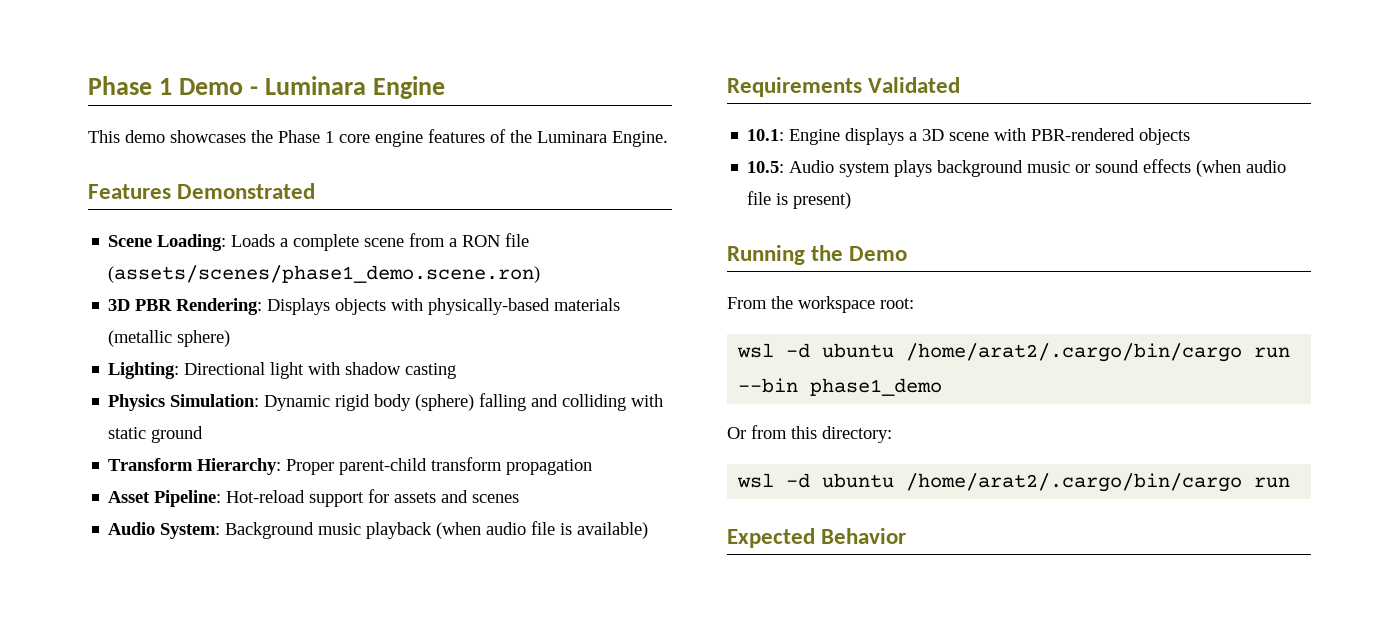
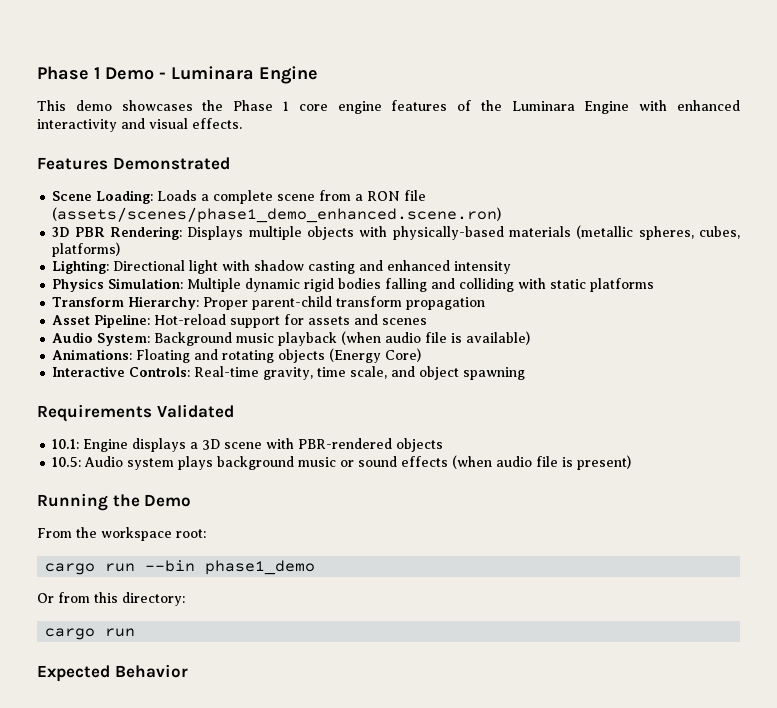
- This demo showcases the Phase 1 core engine features of the Luminara Engine.
+ This demo showcases the Phase 1 core engine features of the Luminara Engine with enhanced interactivity and visual effects.
- Scene Loading: Loads a complete scene from a RON file (assets/scenes/phase1_demo.scene.ron)
+ Scene Loading: Loads a complete scene from a RON file (assets/scenes/phase1_demo_enhanced.scene.ron)
- 3D PBR Rendering: Displays objects with physically-based materials (metallic sphere)
+ 3D PBR Rendering: Displays multiple objects with physically-based materials (metallic spheres, cubes, platforms)
- Lighting: Directional light with shadow casting
+ Lighting: Directional light with shadow casting and enhanced intensity
- Physics Simulation: Dynamic rigid body (sphere) falling and colliding with static ground
+ Physics Simulation: Multiple dynamic rigid bodies falling and colliding with static platforms
+ Animations: Floating and rotating objects (Energy Core)
+ Interactive Controls: Real-time gravity, time scale, and object spawning
- wsl -d ubuntu /home/arat2/.cargo/bin/cargo run --bin phase1_demo
+ cargo run --bin phase1_demo
  Or from this directory:
- wsl -d ubuntu /home/arat2/.cargo/bin/cargo run
+ cargo run

